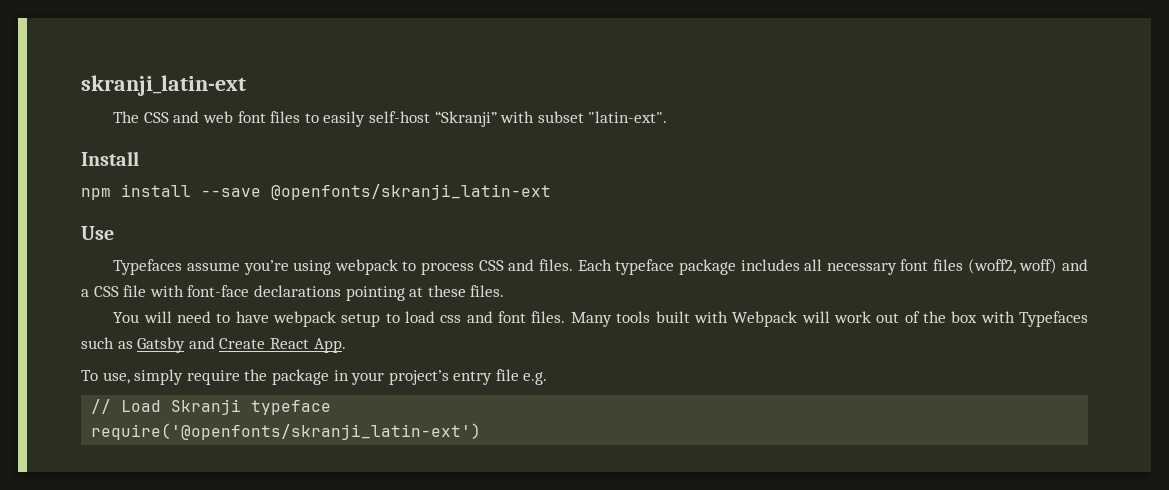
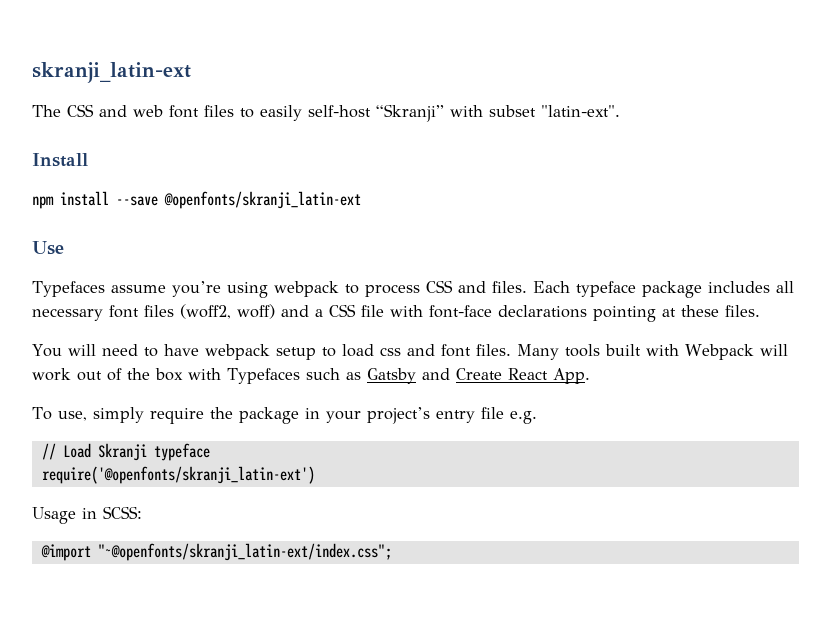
+ Usage in SCSS:
+ @import "~@openfonts/skranji_latin-ext/index.css";

